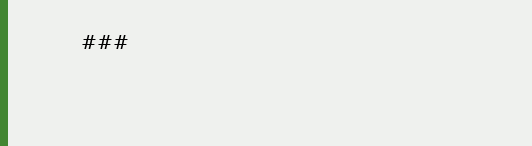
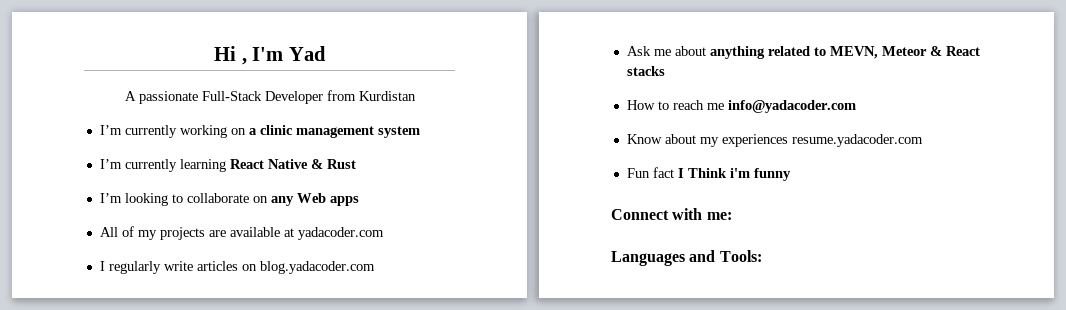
- ###
+ Hi , I'm Yad
+ A passionate Full-Stack Developer from Kurdistan
+ I’m currently working on a clinic management system
+ I’m currently learning React Native & Rust
+ I’m looking to collaborate on any Web apps
+ All of my projects are available at yadacoder.com
+ I regularly write articles on blog.yadacoder.com
+ Ask me about anything related to MEVN, Meteor & React stacks
+ How to reach me info@yadacoder.com
+ Know about my experiences resume.yadacoder.com
+ Fun fact I Think i'm funny
+ Connect with me:
+ Languages and Tools:

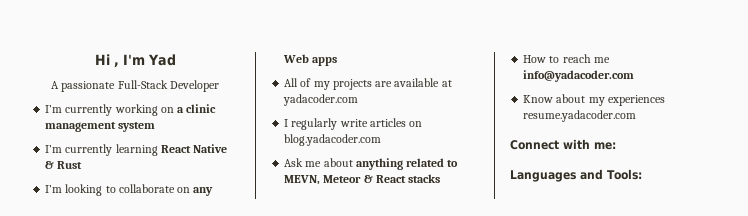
- A passionate Full-Stack Developer from Kurdistan
+ A passionate Full-Stack Developer
- Fun fact I Think i'm funny

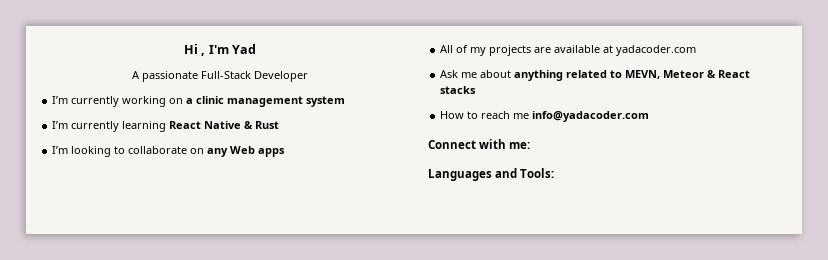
- I regularly write articles on blog.yadacoder.com
- Know about my experiences resume.yadacoder.com

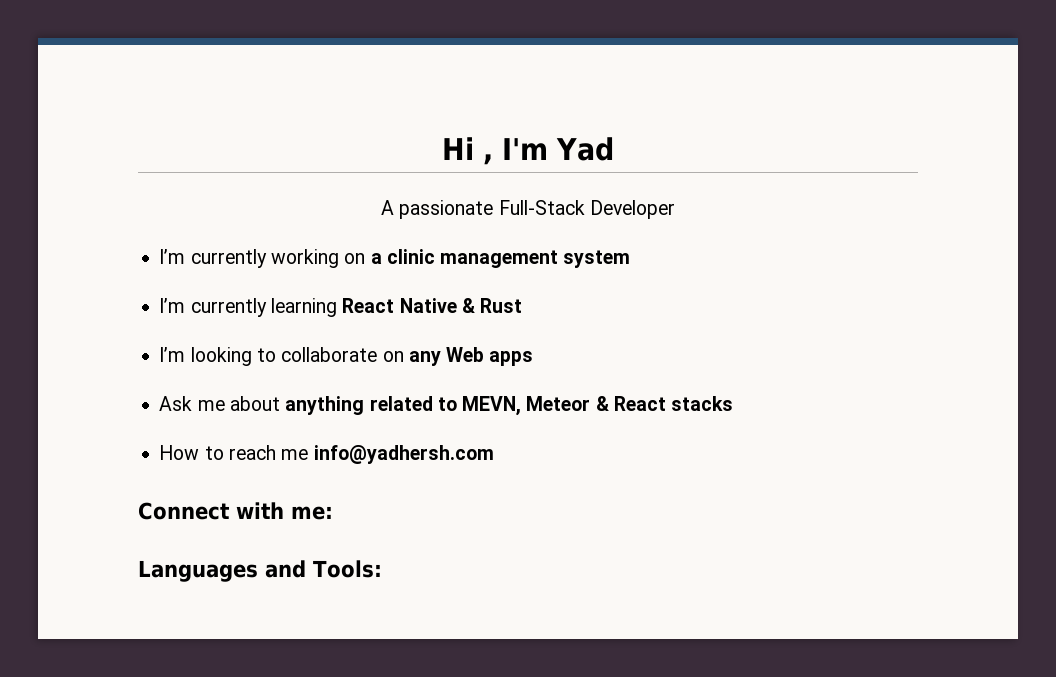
- All of my projects are available at yadacoder.com
- How to reach me info@yadacoder.com
+ How to reach me info@yadhersh.com

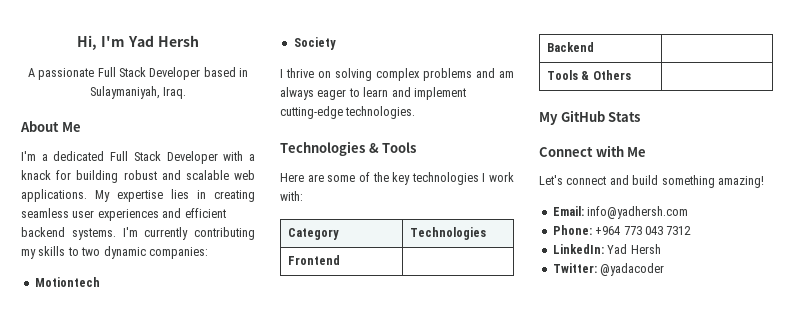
- Hi , I'm Yad
+ Hi, I'm Yad Hersh
- A passionate Full-Stack Developer
- I’m currently working on a clinic management system
- I’m currently learning React Native & Rust
- I’m looking to collaborate on any Web apps
- Ask me about anything related to MEVN, Meteor & React stacks
- How to reach me info@yadhersh.com
- Connect with me:
- Languages and Tools:
+ A passionate Full Stack Developer based in Sulaymaniyah, Iraq.
+ About Me
+ I'm a dedicated Full Stack Developer with a knack for building robust and scalable web applications. My expertise lies in creating seamless user experiences and efficient backend systems. I'm currently contributing my skills to two dynamic companies:
+ Motiontech
+ Society
+ I thrive on solving complex problems and am always eager to learn and implement cutting-edge technologies.
+ Technologies & Tools
+ Here are some of the key technologies I work with:
+ Category | Technologies
+ Frontend |
+ Backend |
+ Tools & Others |
+ My GitHub Stats
+ Connect with Me
+ Let's connect and build something amazing!
+ Email: info@yadhersh.com
+ Phone: +964 773 043 7312
+ LinkedIn: Yad Hersh
+ Twitter: @yadacoder

